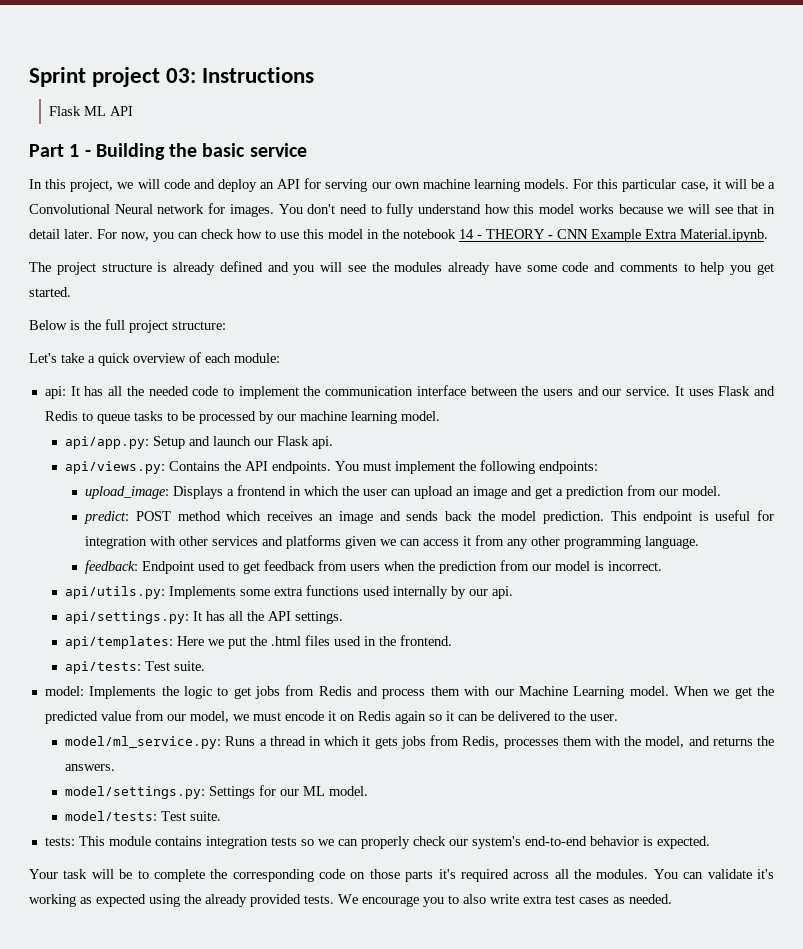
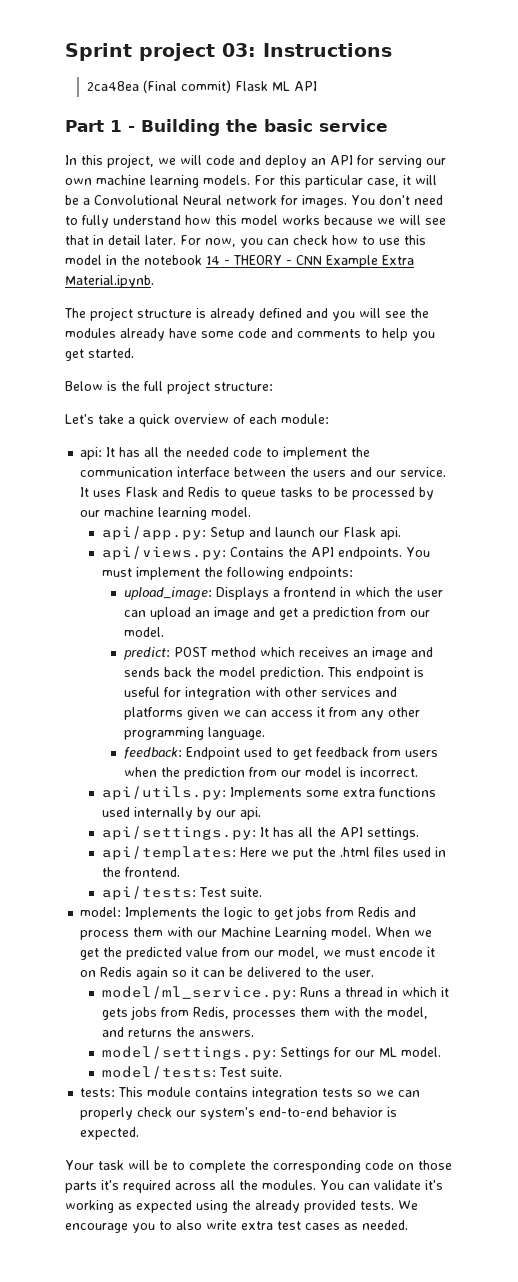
- Flask ML API
+ 2ca48ea (Final commit) Flask ML API

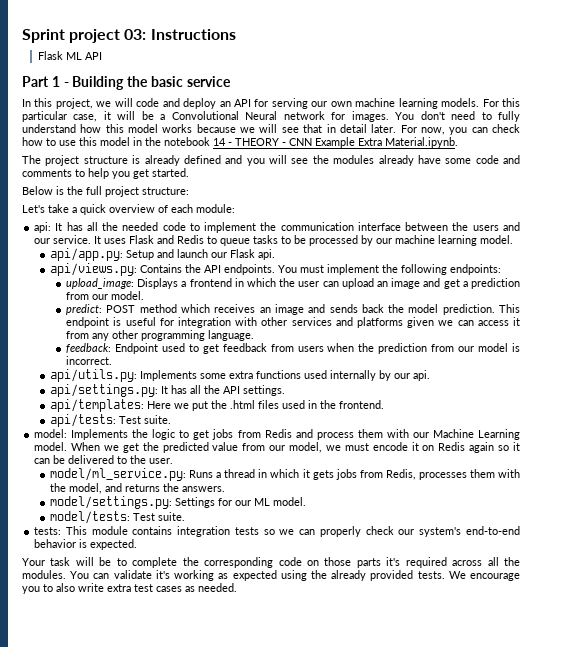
- 2ca48ea (Final commit) Flask ML API
+ Flask ML API

